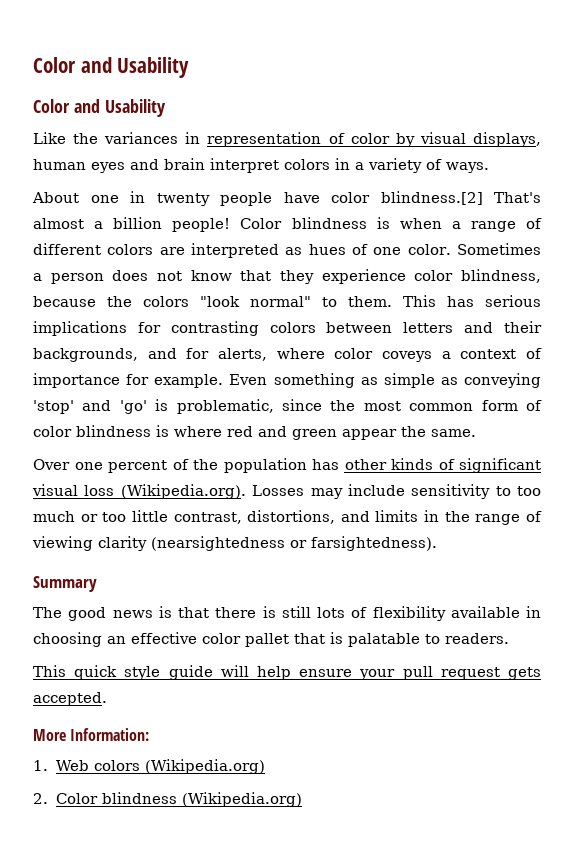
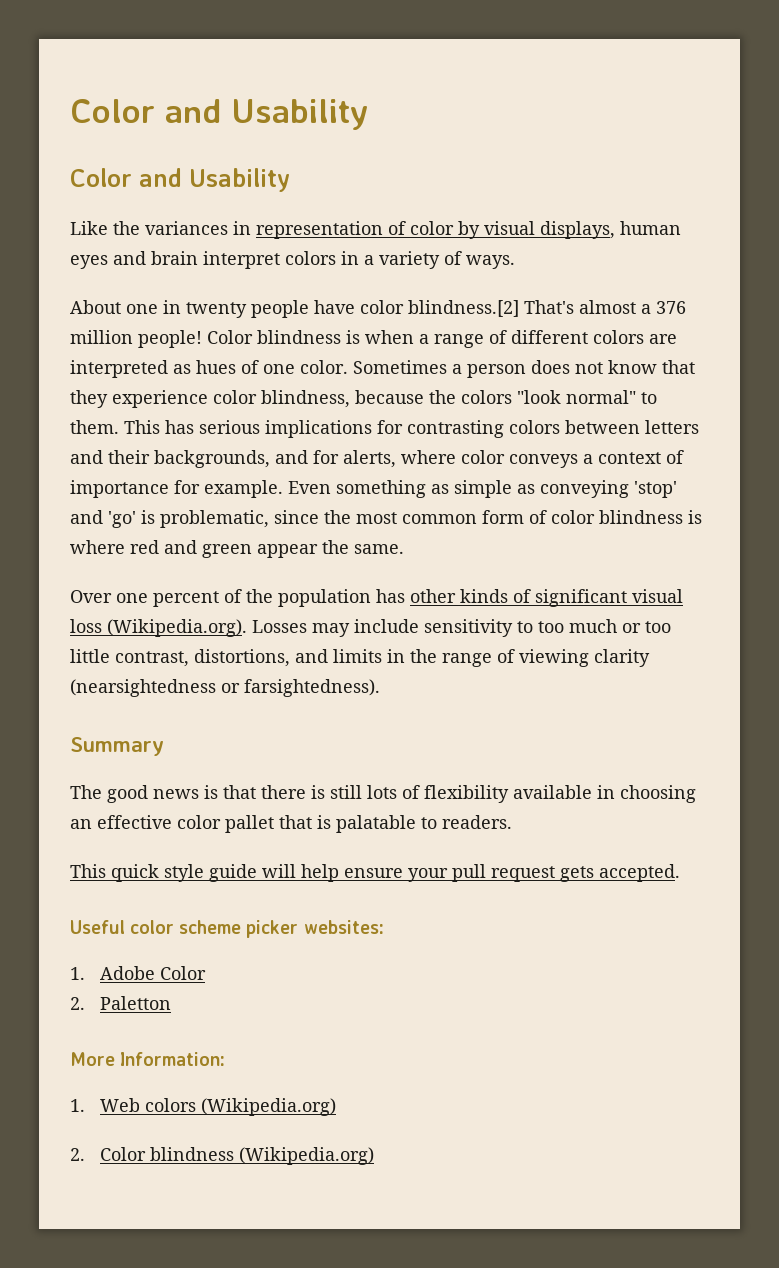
- About one in twenty people have color blindness.[2] That's almost a billion people!
+ About one in twenty people have color blindness.[2] That's almost a 376 million people!
- This has serious implications for contrasting colors between letters and their backgrounds, and for alerts, where color coveys a context of importance for example.
+ This has serious implications for contrasting colors between letters and their backgrounds, and for alerts, where color conveys a context of importance for example.
+ Useful color scheme picker websites:
+ 1. Adobe Color
+ 2. Paletton

